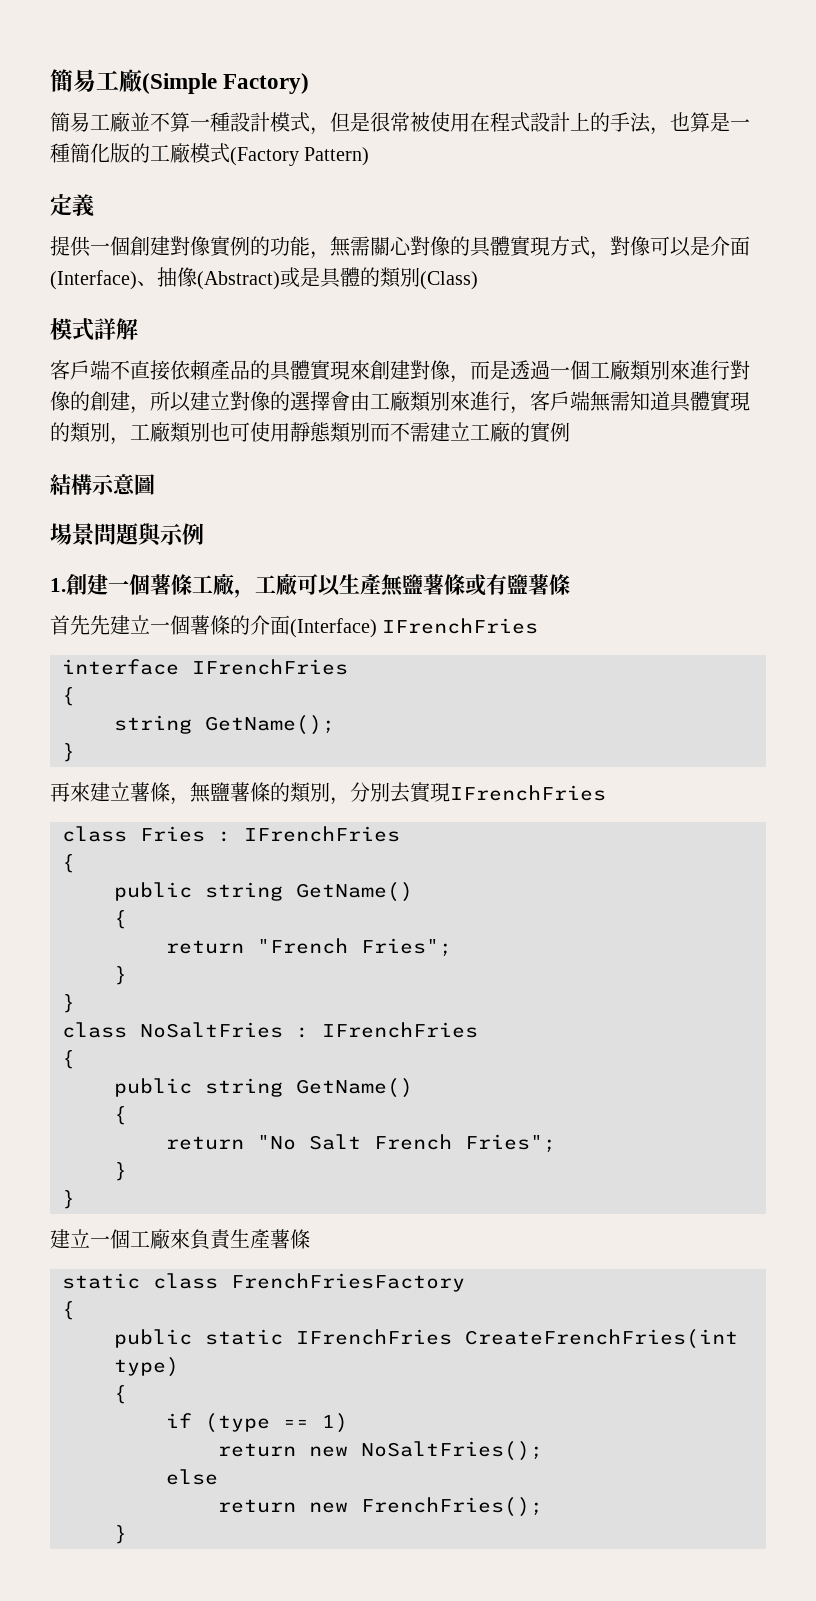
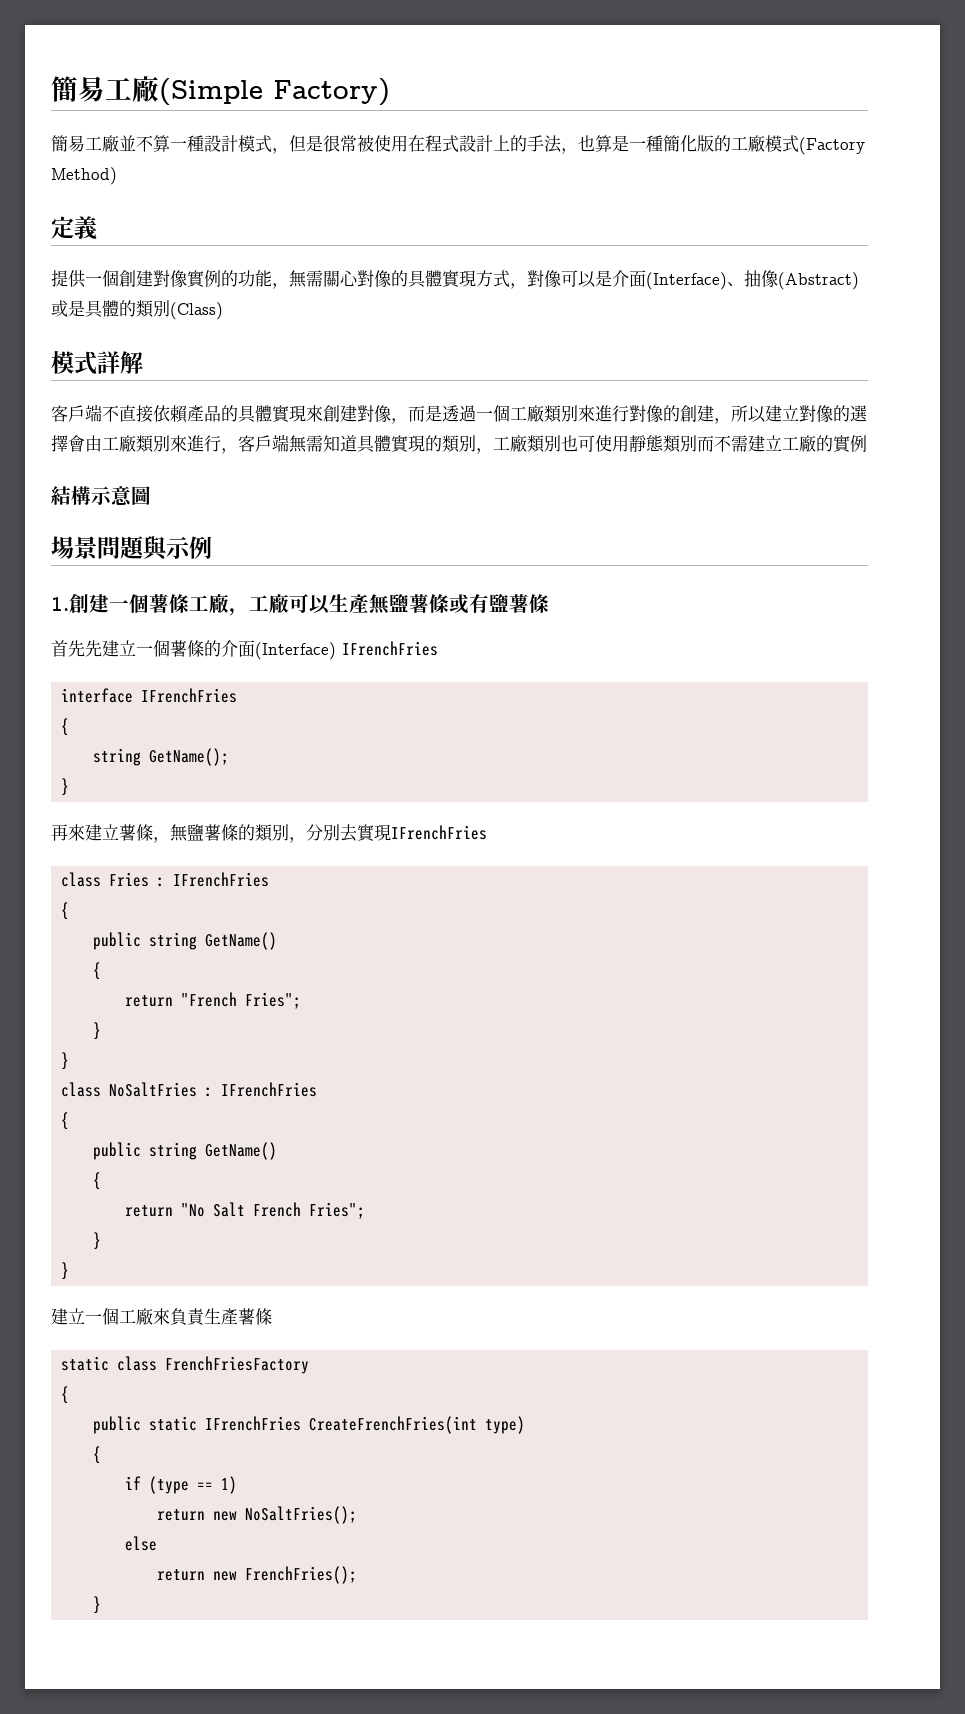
- 簡易工廠並不算一種設計模式，但是很常被使用在程式設計上的手法，也算是一種簡化版的工廠模式(Factory Pattern)
+ 簡易工廠並不算一種設計模式，但是很常被使用在程式設計上的手法，也算是一種簡化版的工廠模式(Factory Method)

